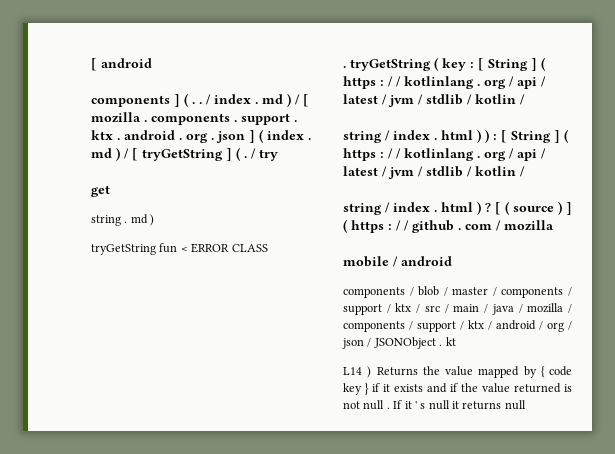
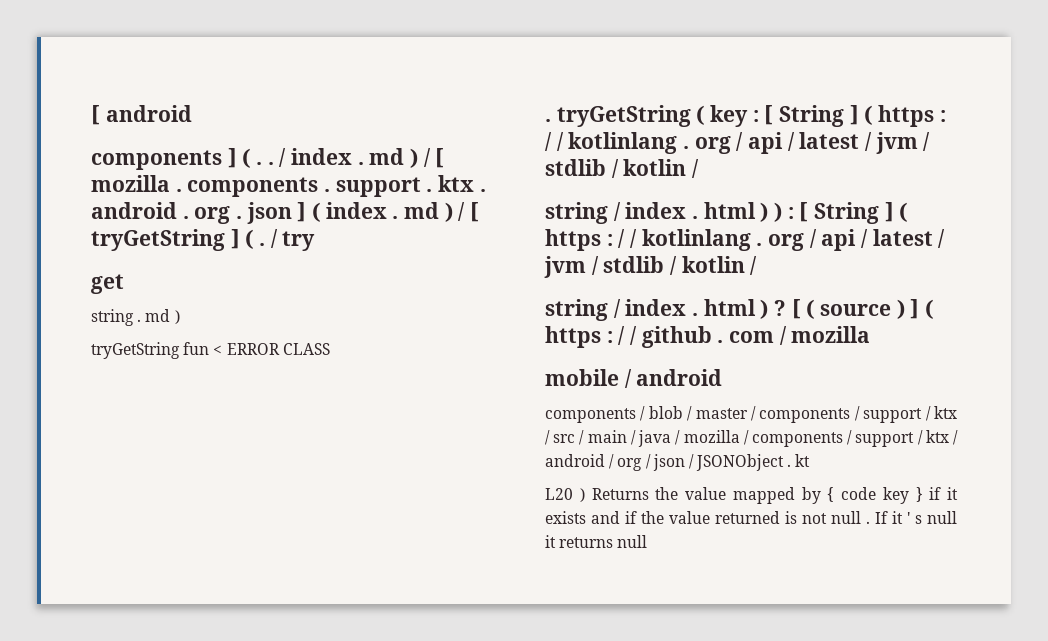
- L14 ) Returns the value mapped by { code key } if it exists and if the value returned is not null .
+ L20 ) Returns the value mapped by { code key } if it exists and if the value returned is not null .

